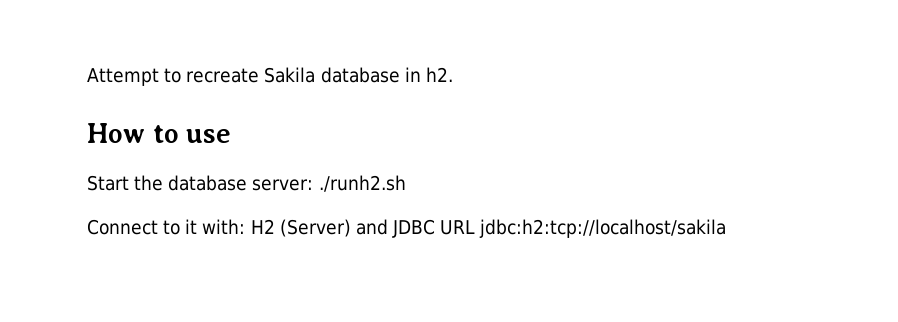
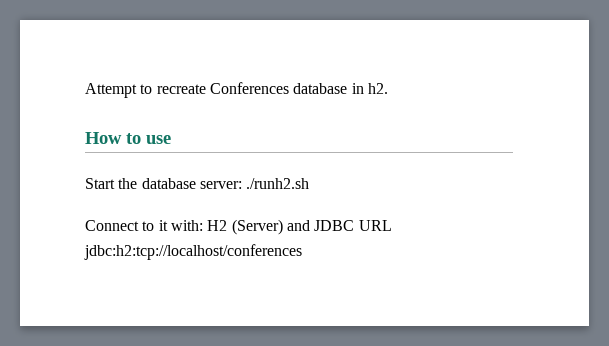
- Attempt to recreate Sakila database in h2.
+ Attempt to recreate Conferences database in h2.
- Connect to it with: H2 (Server) and JDBC URL jdbc:h2:tcp://localhost/sakila
+ Connect to it with: H2 (Server) and JDBC URL jdbc:h2:tcp://localhost/conferences

